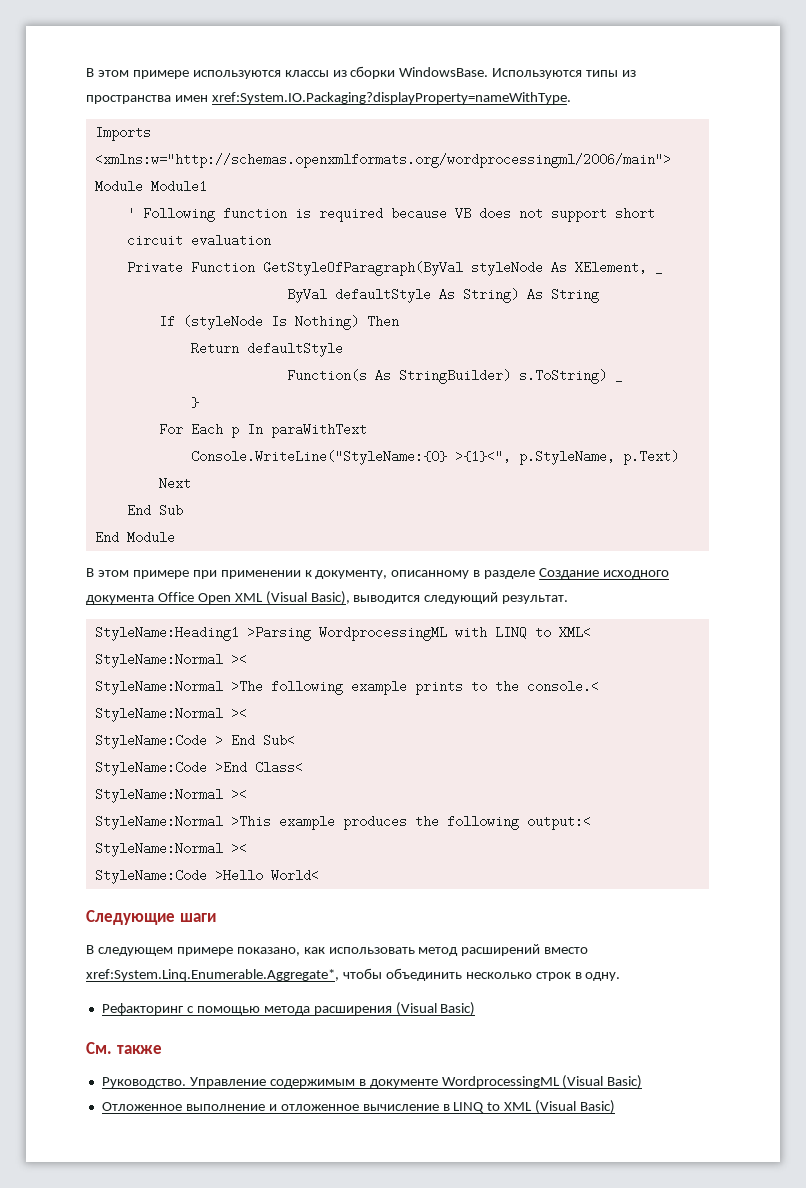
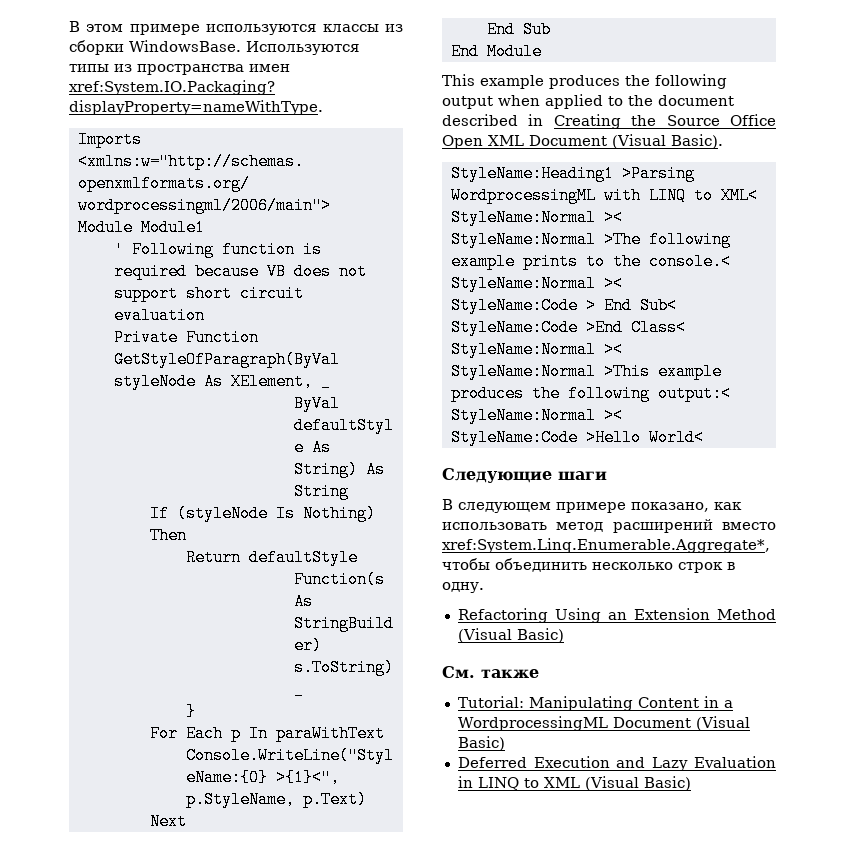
- В этом примере при применении к документу, описанному в разделе Создание исходного документа Office Open XML (Visual Basic), выводится следующий результат.
+ This example produces the following output when applied to the document described in Creating the Source Office Open XML Document (Visual Basic).
- Рефакторинг с помощью метода расширения (Visual Basic)
+ Refactoring Using an Extension Method (Visual Basic)
- Руководство. Управление содержимым в документе WordprocessingML (Visual Basic)
- Отложенное выполнение и отложенное вычисление в LINQ to XML (Visual Basic)
+ Tutorial: Manipulating Content in a WordprocessingML Document (Visual Basic)
+ Deferred Execution and Lazy Evaluation in LINQ to XML (Visual Basic)

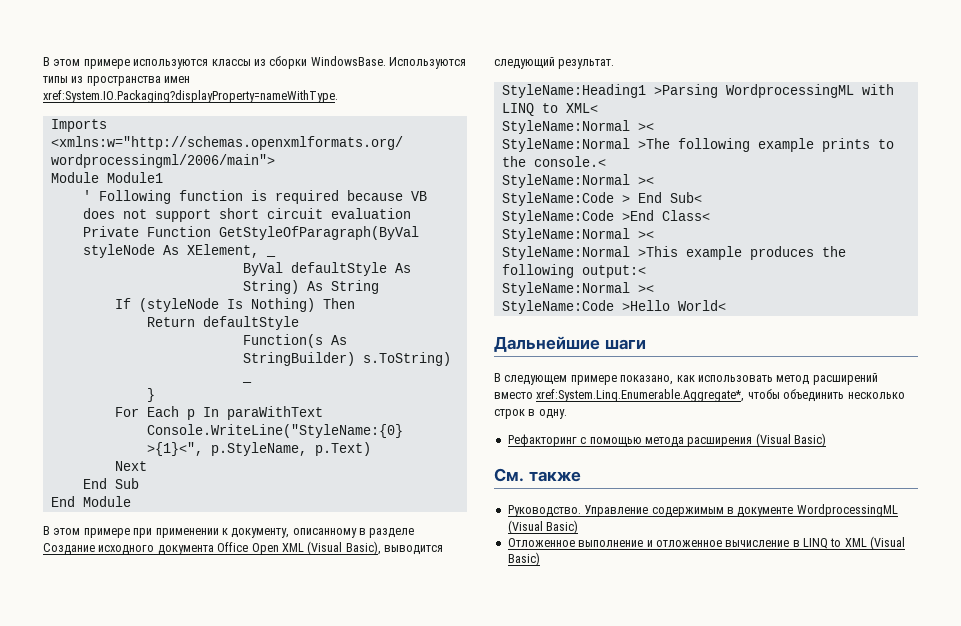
- This example produces the following output when applied to the document described in Creating the Source Office Open XML Document (Visual Basic).
+ В этом примере при применении к документу, описанному в разделе Создание исходного документа Office Open XML (Visual Basic), выводится следующий результат.
- Следующие шаги
+ Дальнейшие шаги
- Refactoring Using an Extension Method (Visual Basic)
+ Рефакторинг с помощью метода расширения (Visual Basic)
- Tutorial: Manipulating Content in a WordprocessingML Document (Visual Basic)
- Deferred Execution and Lazy Evaluation in LINQ to XML (Visual Basic)
+ Руководство. Управление содержимым в документе WordprocessingML (Visual Basic)
+ Отложенное выполнение и отложенное вычисление в LINQ to XML (Visual Basic)

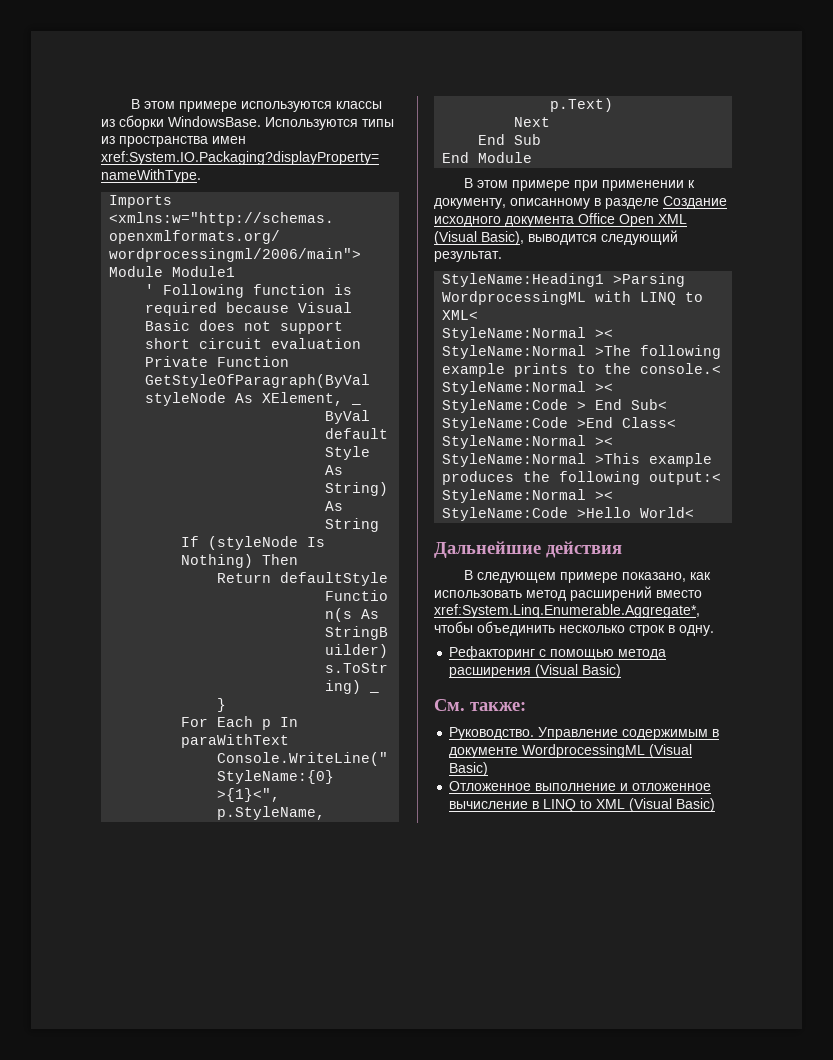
- ' Following function is required because VB does not support short circuit evaluation
+ ' Following function is required because Visual Basic does not support short circuit evaluation
- Дальнейшие шаги
+ Дальнейшие действия
- См. также
+ См. также:

